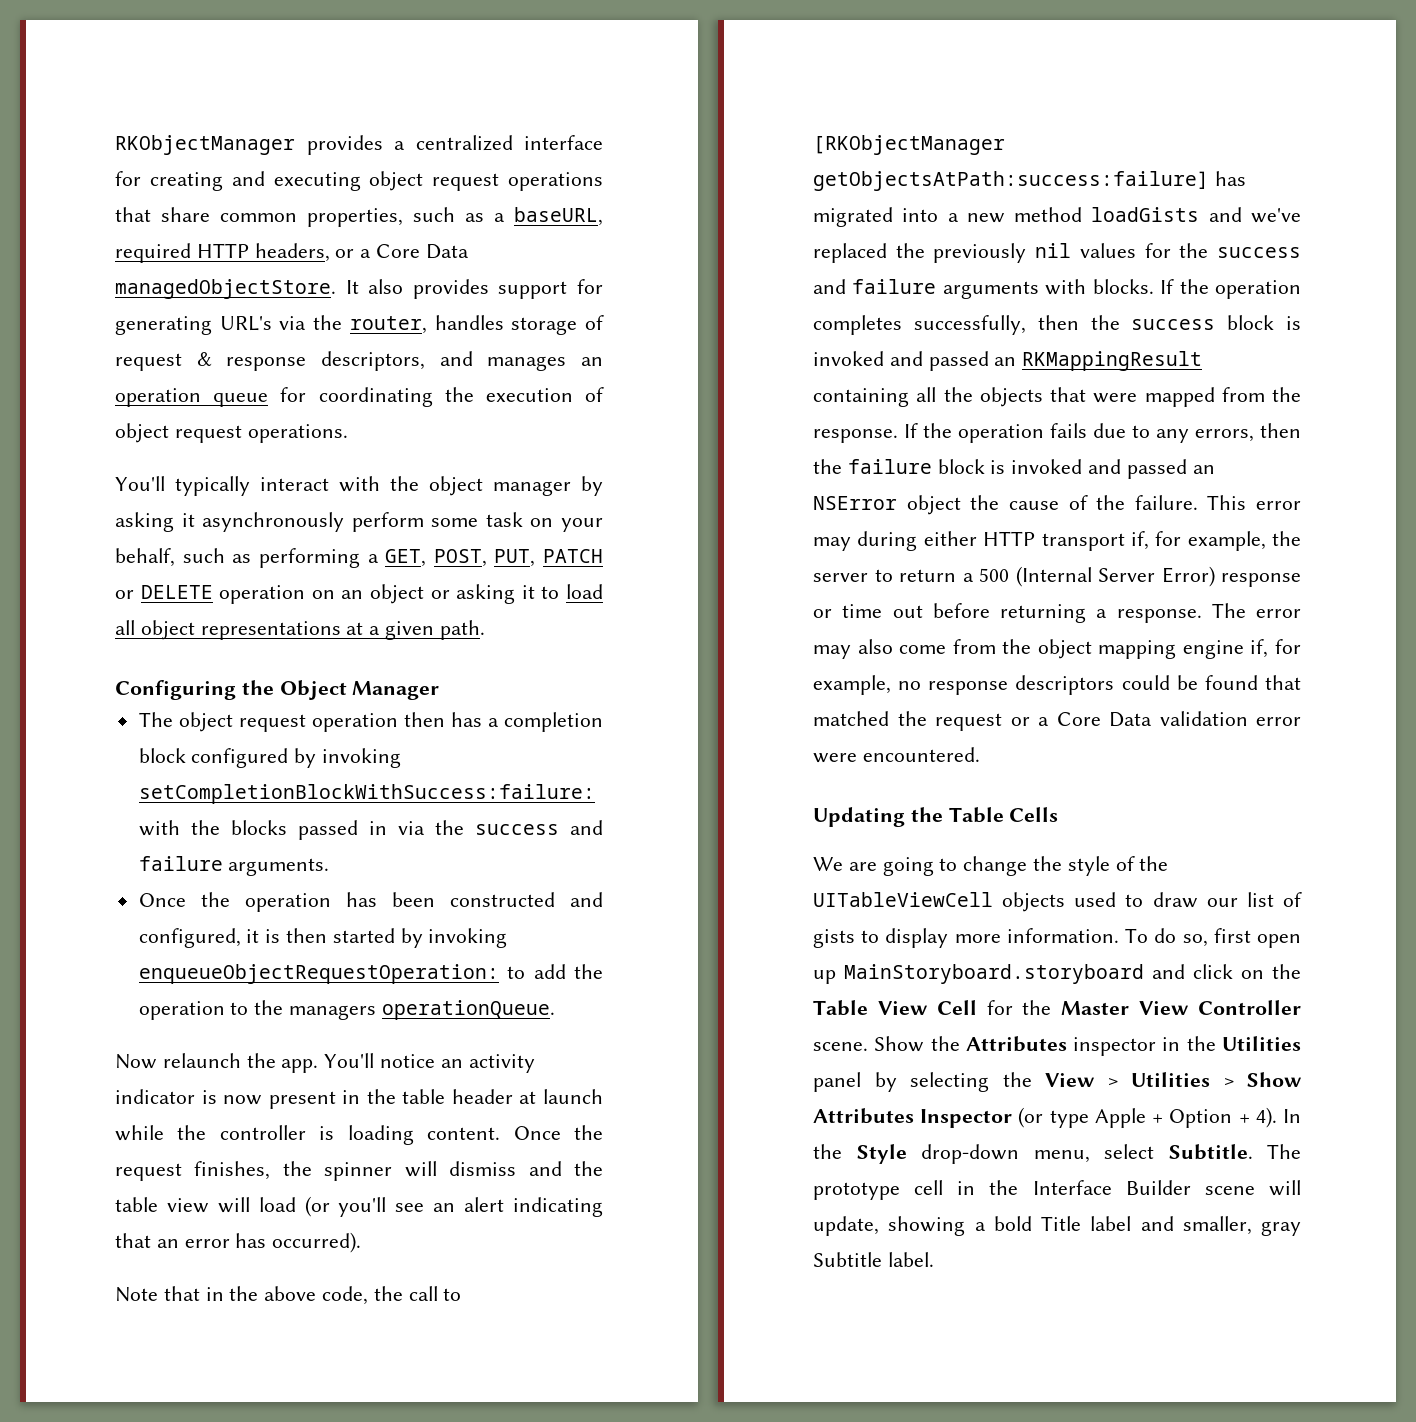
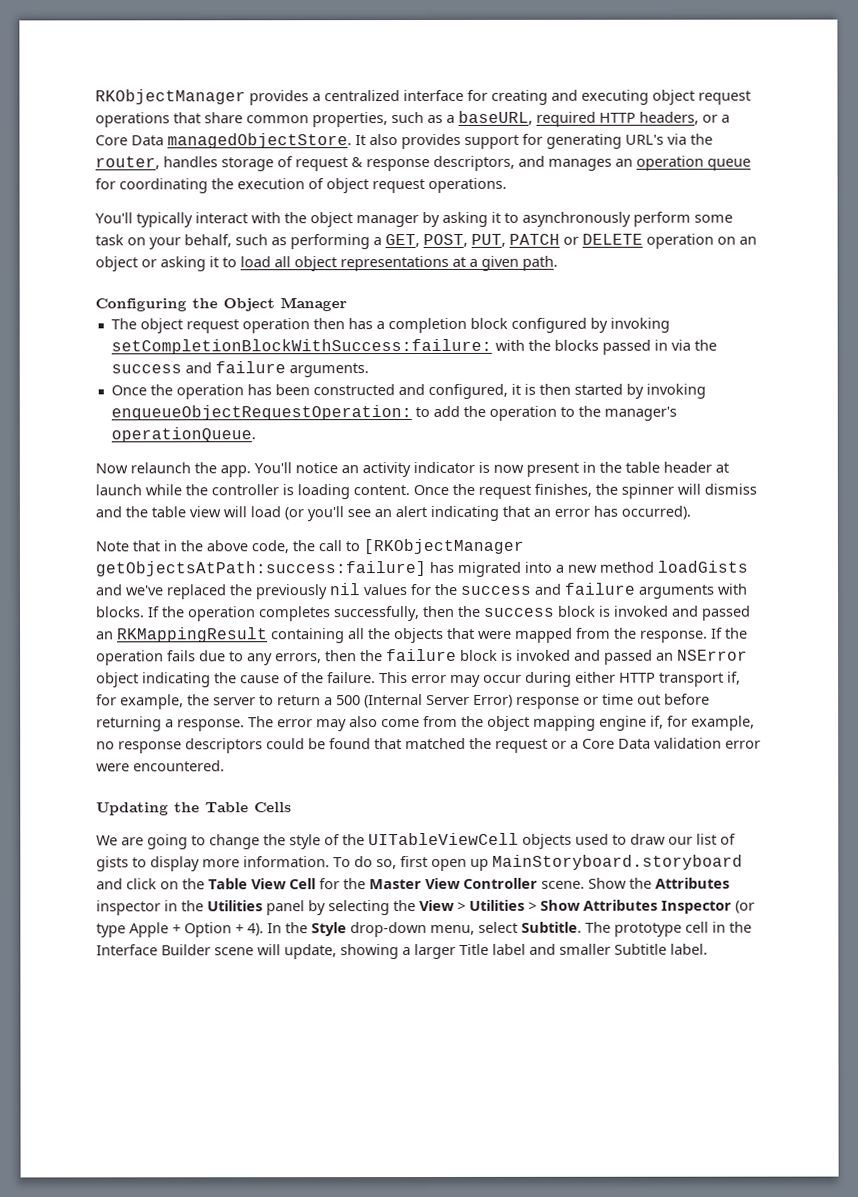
- You'll typically interact with the object manager by asking it asynchronously perform some task on your behalf, such as performing a GET, POST, PUT, PATCH or DELETE operation on an object or asking it to load all object representations at a given path.
+ You'll typically interact with the object manager by asking it to asynchronously perform some task on your behalf, such as performing a GET, POST, PUT, PATCH or DELETE operation on an object or asking it to load all object representations at a given path.
- Once the operation has been constructed and configured, it is then started by invoking enqueueObjectRequestOperation: to add the operation to the managers operationQueue.
+ Once the operation has been constructed and configured, it is then started by invoking enqueueObjectRequestOperation: to add the operation to the manager's operationQueue.
- If the operation fails due to any errors, then the failure block is invoked and passed an NSError object the cause of the failure.
+ If the operation fails due to any errors, then the failure block is invoked and passed an NSError object indicating the cause of the failure.
- This error may during either HTTP transport if, for example, the server to return a 500 (Internal Server Error) response or time out before returning a response.
+ This error may occur during either HTTP transport if, for example, the server to return a 500 (Internal Server Error) response or time out before returning a response.
- The prototype cell in the Interface Builder scene will update, showing a bold Title label and smaller, gray Subtitle label.
+ The prototype cell in the Interface Builder scene will update, showing a larger Title label and smaller Subtitle label.

